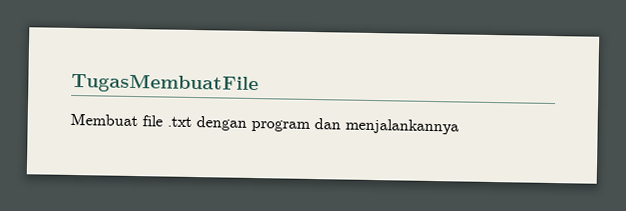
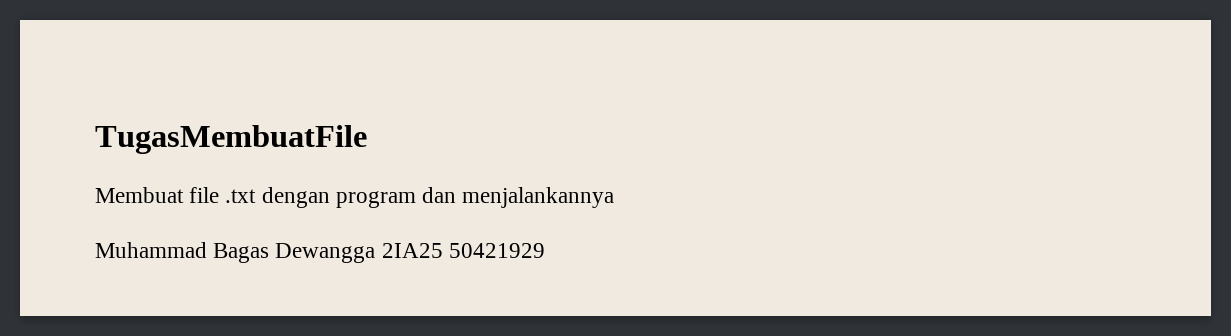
+ Muhammad Bagas Dewangga 2IA25 50421929

